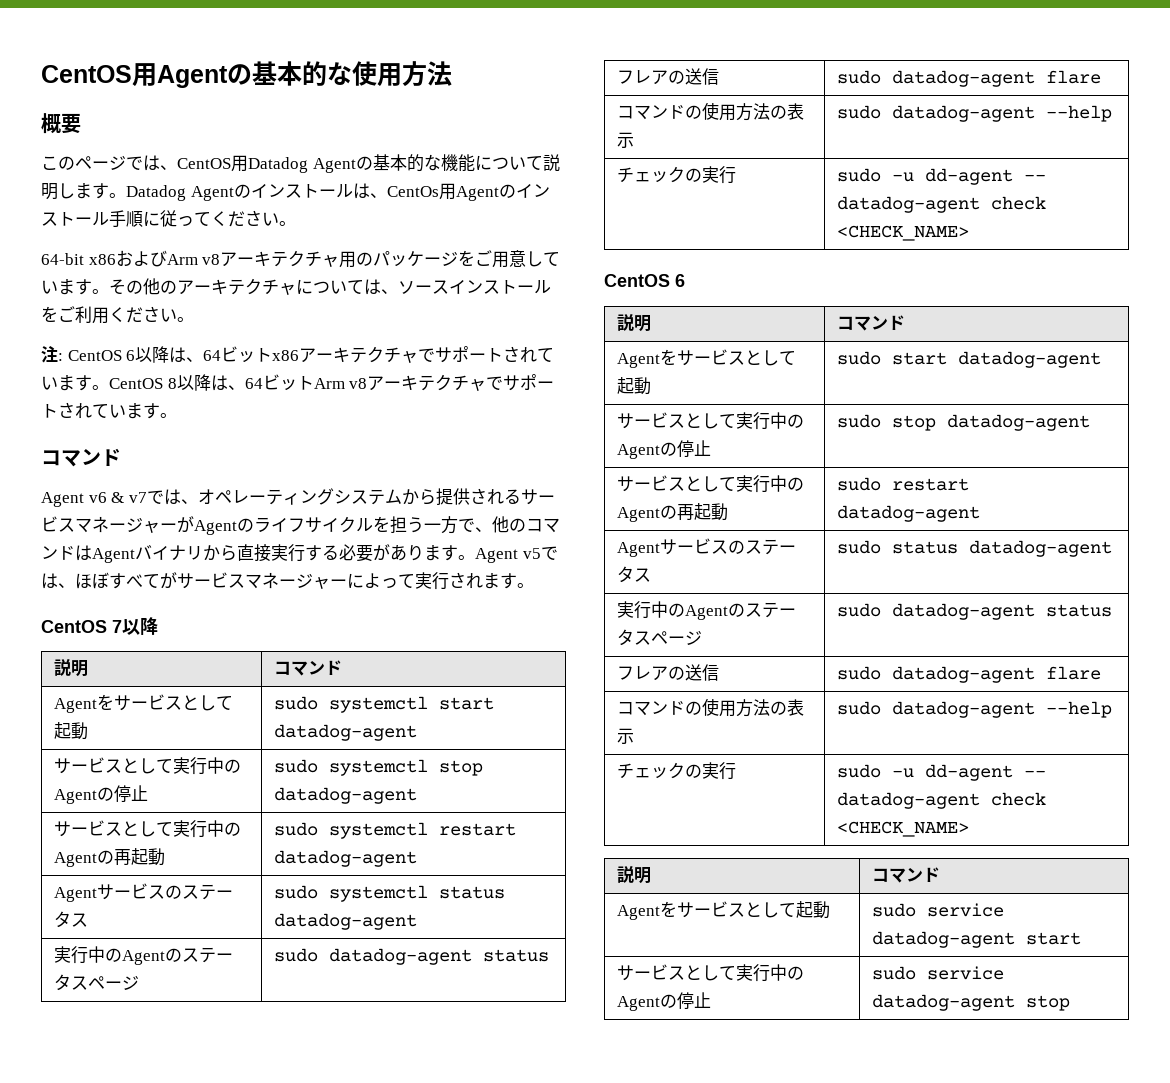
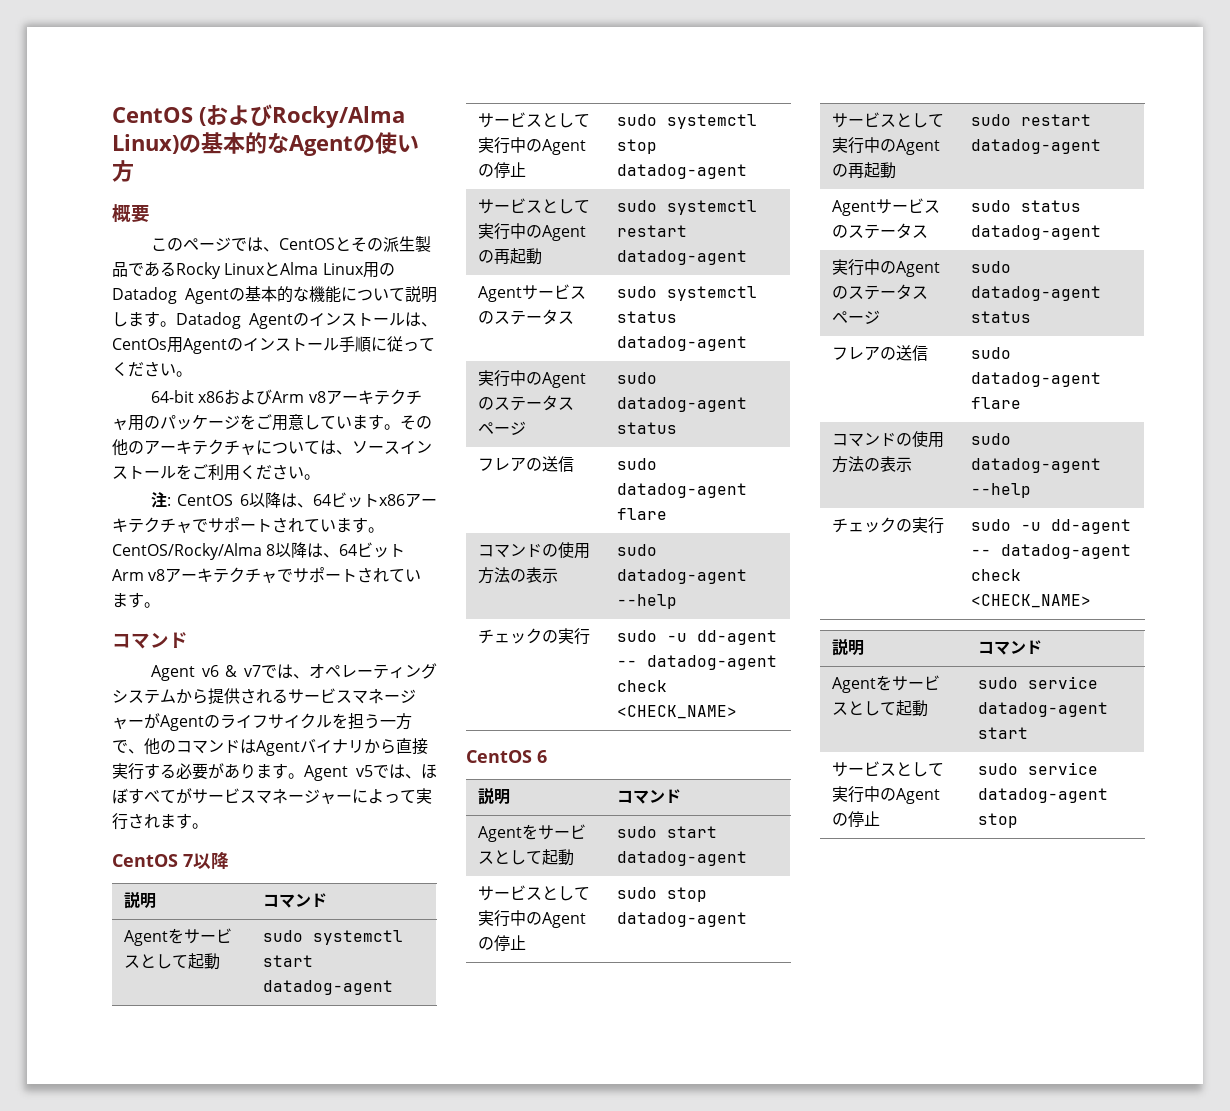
- CentOS用Agentの基本的な使用方法
+ CentOS (およびRocky/Alma Linux)の基本的なAgentの使い方
- このページでは、CentOS用Datadog Agentの基本的な機能について説明します。
+ このページでは、CentOSとその派生製品であるRocky LinuxとAlma Linux用のDatadog Agentの基本的な機能について説明します。
- CentOS 8以降は、64ビットArm v8アーキテクチャでサポートされています。
+ CentOS/Rocky/Alma 8以降は、64ビットArm v8アーキテクチャでサポートされています。

